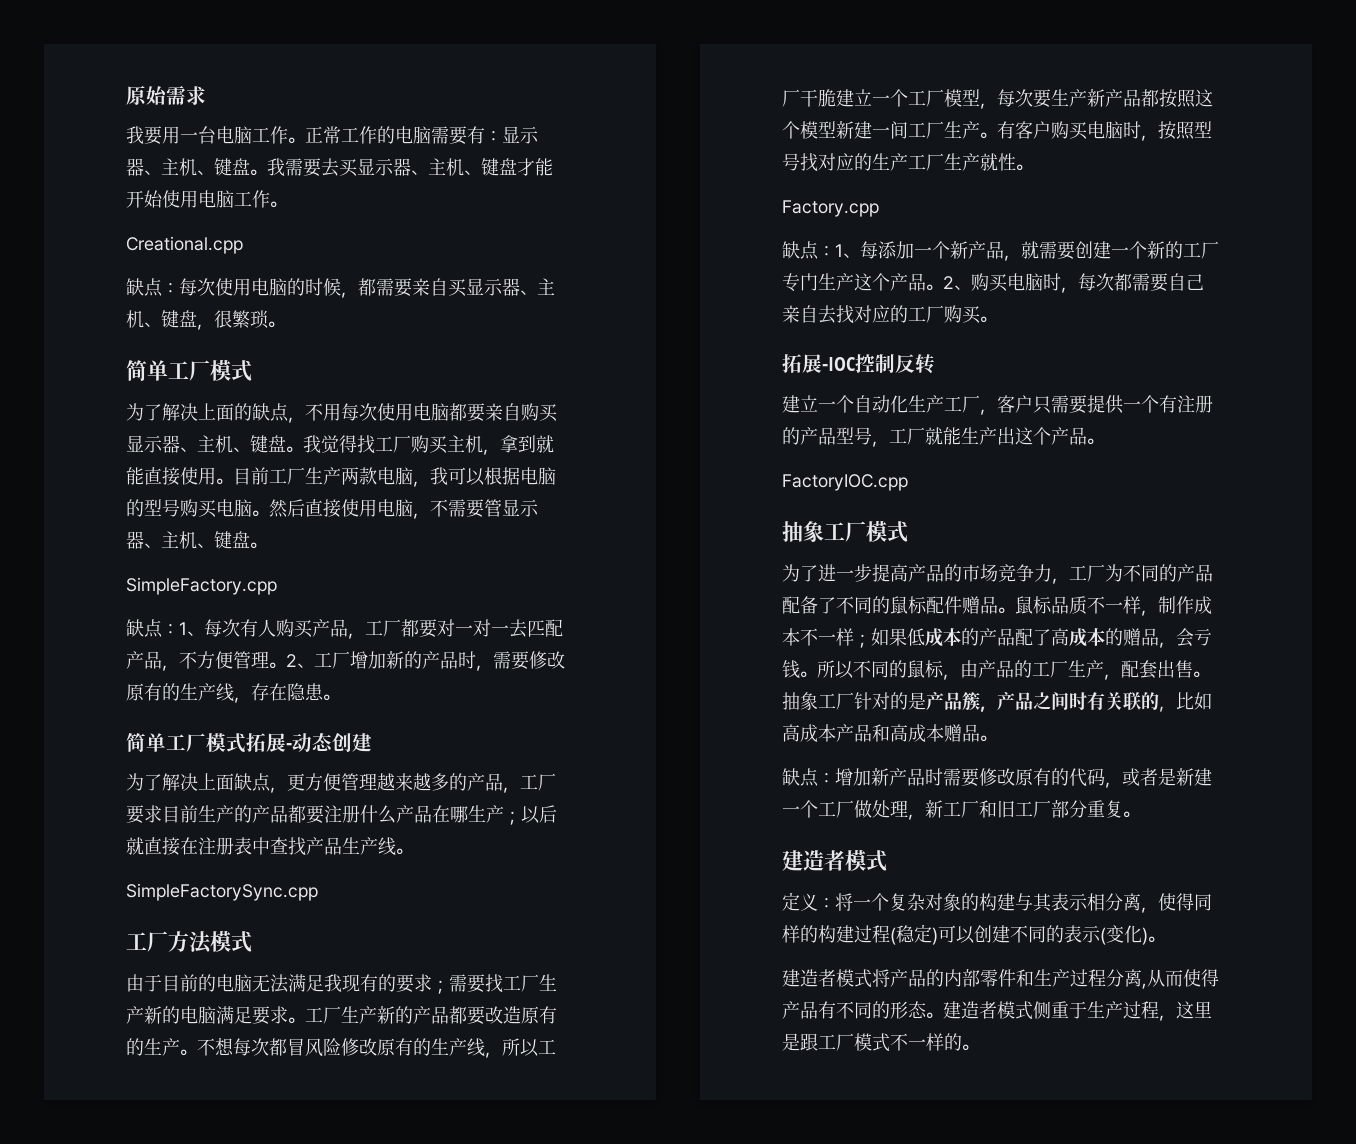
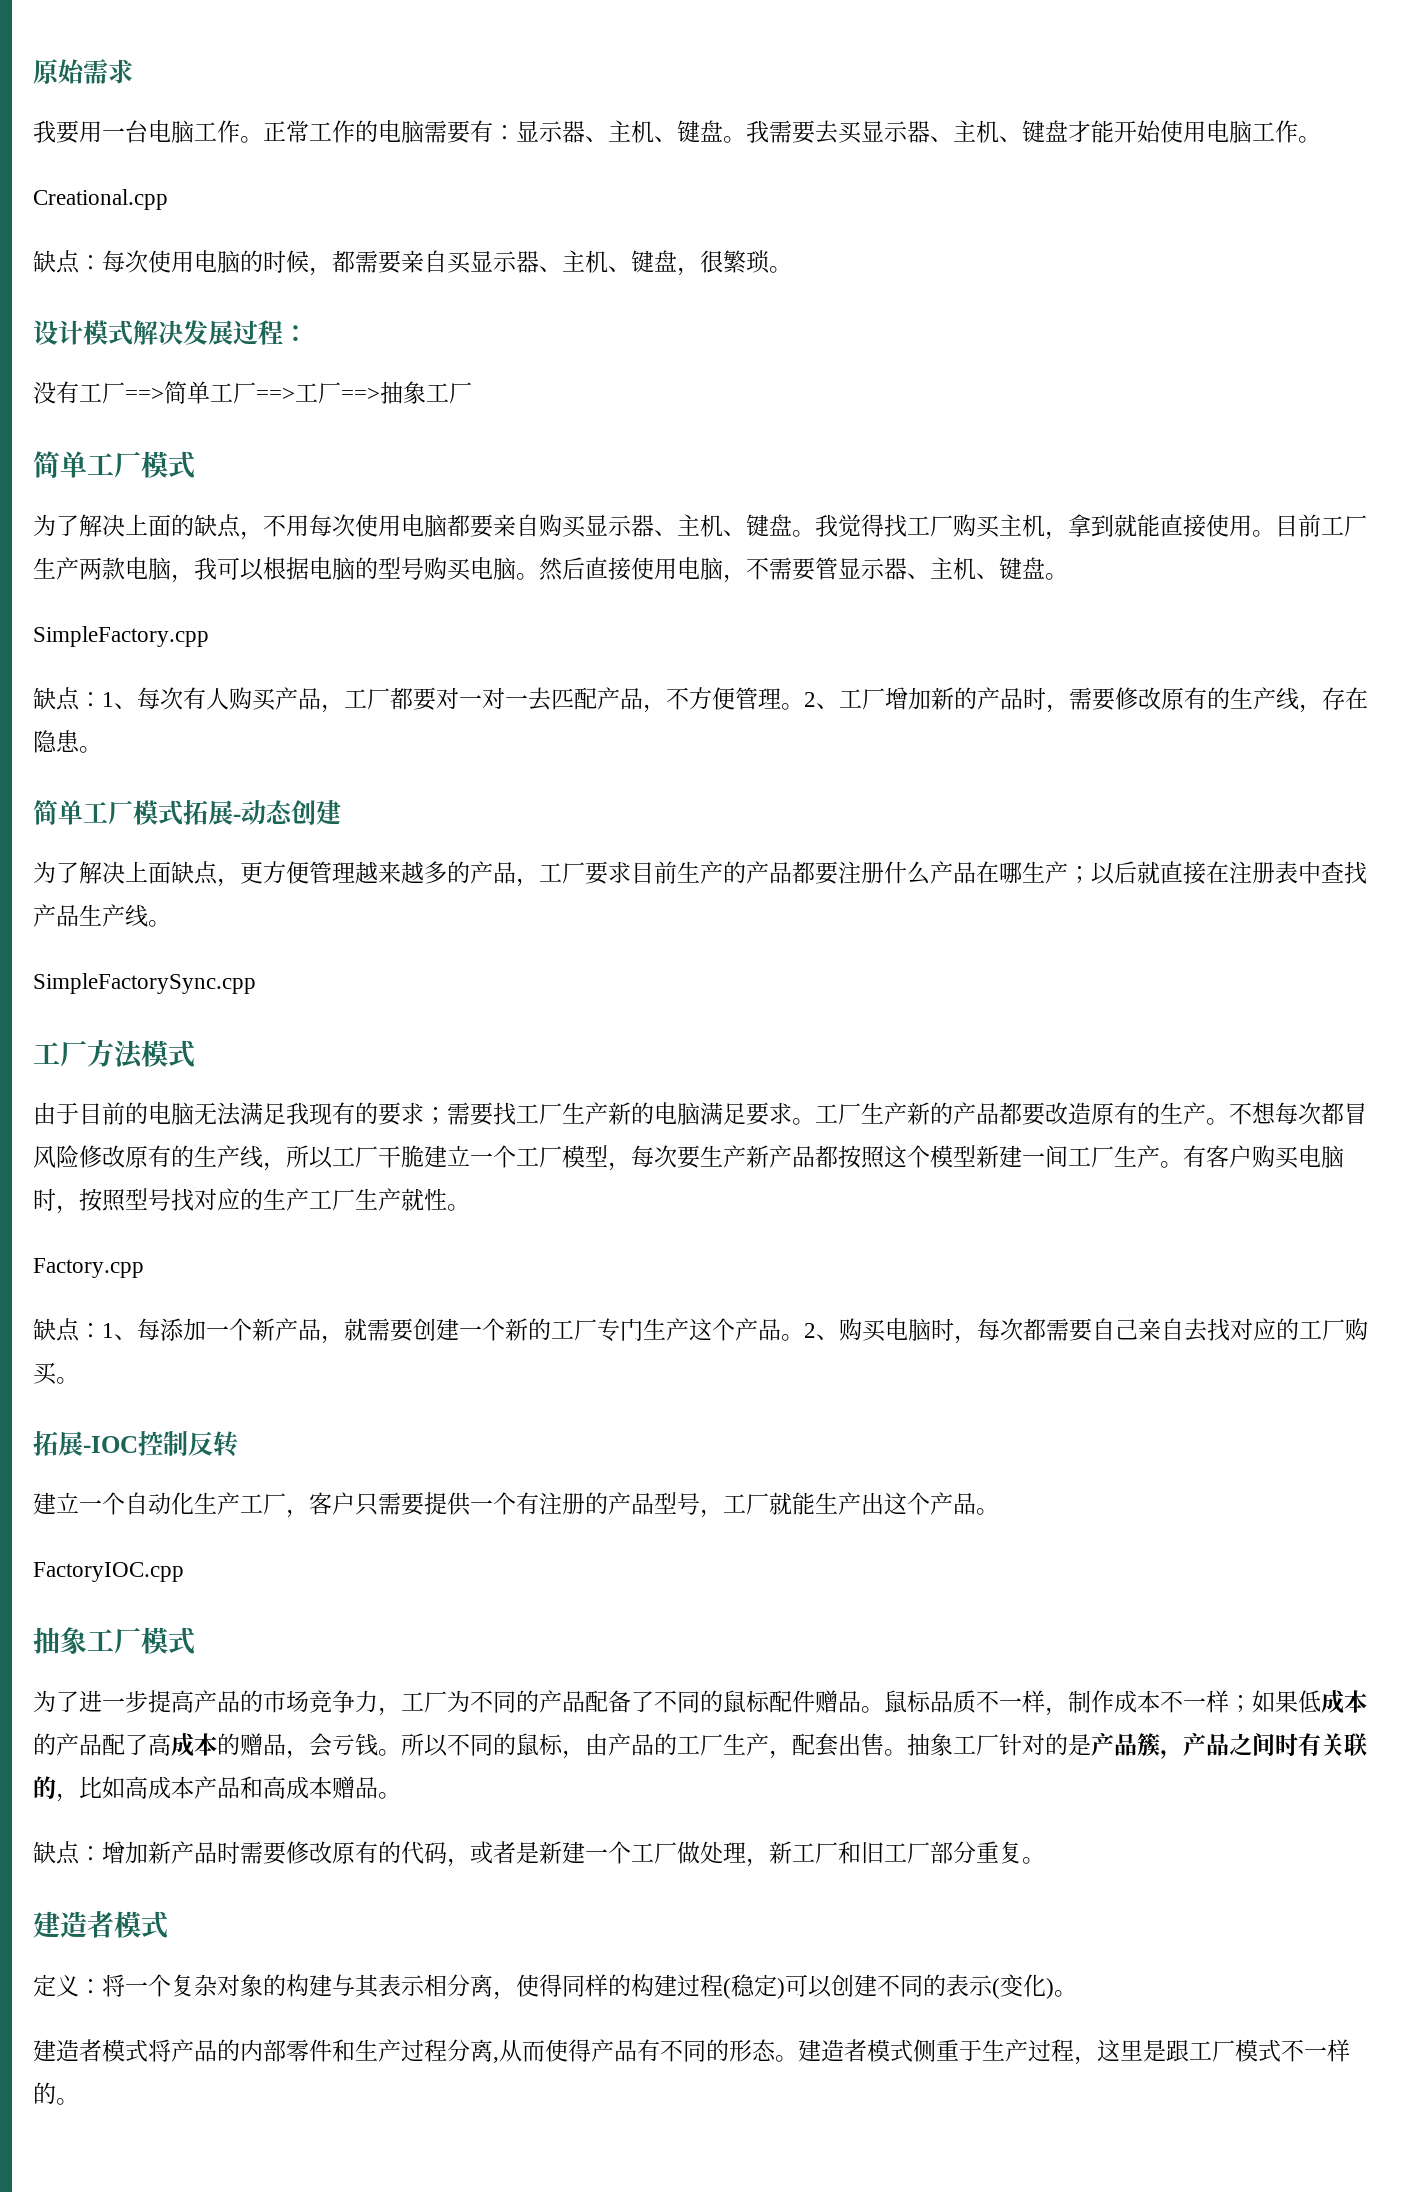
+ 设计模式解决发展过程：
+ 没有工厂==>简单工厂==>工厂==>抽象工厂

